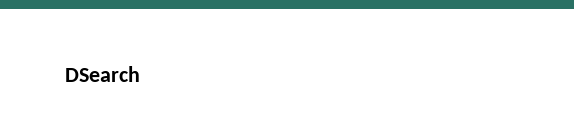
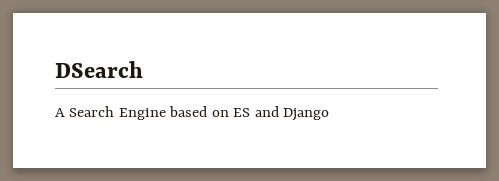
+ A Search Engine based on ES and Django

